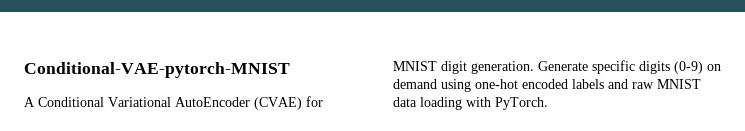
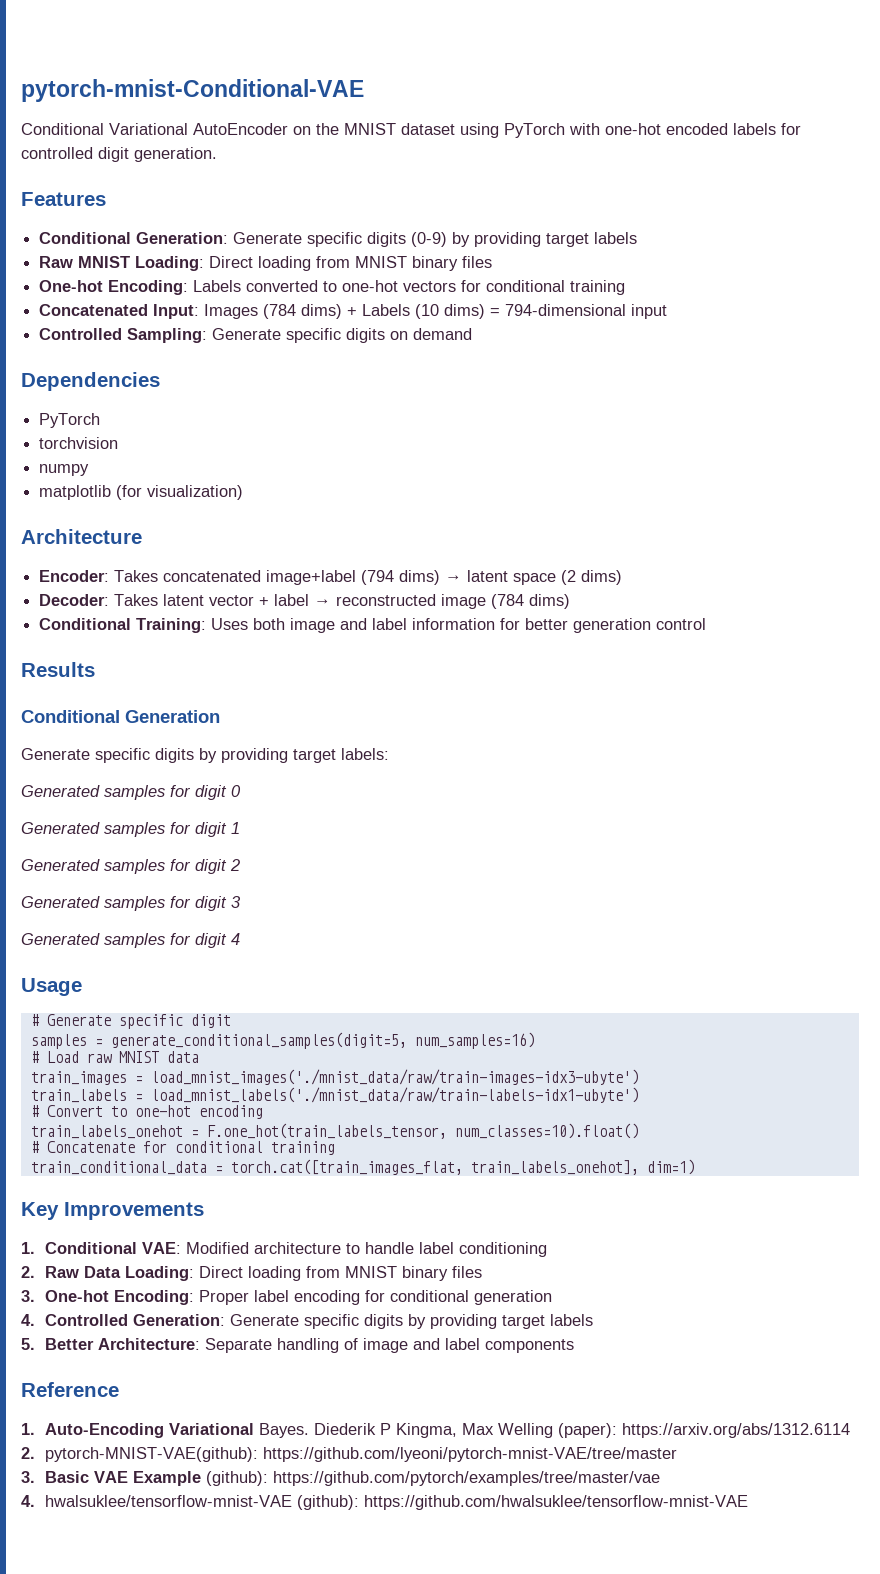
- Conditional-VAE-pytorch-MNIST
- A Conditional Variational AutoEncoder (CVAE) for MNIST digit generation. Generate specific digits (0-9) on demand using one-hot encoded labels and raw MNIST data loading with PyTorch.
+ pytorch-mnist-Conditional-VAE
+ Conditional Variational AutoEncoder on the MNIST dataset using PyTorch with one-hot encoded labels for controlled digit generation.
+ Features
+ Conditional Generation: Generate specific digits (0-9) by providing target labels
+ Raw MNIST Loading: Direct loading from MNIST binary files
+ One-hot Encoding: Labels converted to one-hot vectors for conditional training
+ Concatenated Input: Images (784 dims) + Labels (10 dims) = 794-dimensional input
+ Controlled Sampling: Generate specific digits on demand
+ Dependencies
+ PyTorch
+ torchvision
+ numpy
+ matplotlib (for visualization)
+ Architecture
+ Encoder: Takes concatenated image+label (794 dims) → latent space (2 dims)
+ Decoder: Takes latent vector + label → reconstructed image (784 dims)
+ Conditional Training: Uses both image and label information for better generation control
+ Results
+ Conditional Generation
+ Generate specific digits by providing target labels:
+ Generated samples for digit 0
+ Generated samples for digit 1
+ Generated samples for digit 2
+ Generated samples for digit 3
+ Generated samples for digit 4
+ Usage
+ # Generate specific digit
+ samples = generate_conditional_samples(digit=5, num_samples=16)
+ # Load raw MNIST data
+ train_images = load_mnist_images('./mnist_data/raw/train-images-idx3-ubyte')
+ train_labels = load_mnist_labels('./mnist_data/raw/train-labels-idx1-ubyte')
+ # Convert to one-hot encoding
+ train_labels_onehot = F.one_hot(train_labels_tensor, num_classes=10).float()
+ # Concatenate for conditional training
+ train_conditional_data = torch.cat([train_images_flat, train_labels_onehot], dim=1)
+ Key Improvements
+ 1. Conditional VAE: Modified architecture to handle label conditioning
+ 2. Raw Data Loading: Direct loading from MNIST binary files
+ 3. One-hot Encoding: Proper label encoding for conditional generation
+ 4. Controlled Generation: Generate specific digits by providing target labels
+ 5. Better Architecture: Separate handling of image and label components
+ Reference
+ 1. Auto-Encoding Variational Bayes. Diederik P Kingma, Max Welling (paper): https://arxiv.org/abs/1312.6114
+ 2. pytorch-MNIST-VAE(github): https://github.com/lyeoni/pytorch-mnist-VAE/tree/master
+ 3. Basic VAE Example (github): https://github.com/pytorch/examples/tree/master/vae
+ 4. hwalsuklee/tensorflow-mnist-VAE (github): https://github.com/hwalsuklee/tensorflow-mnist-VAE

